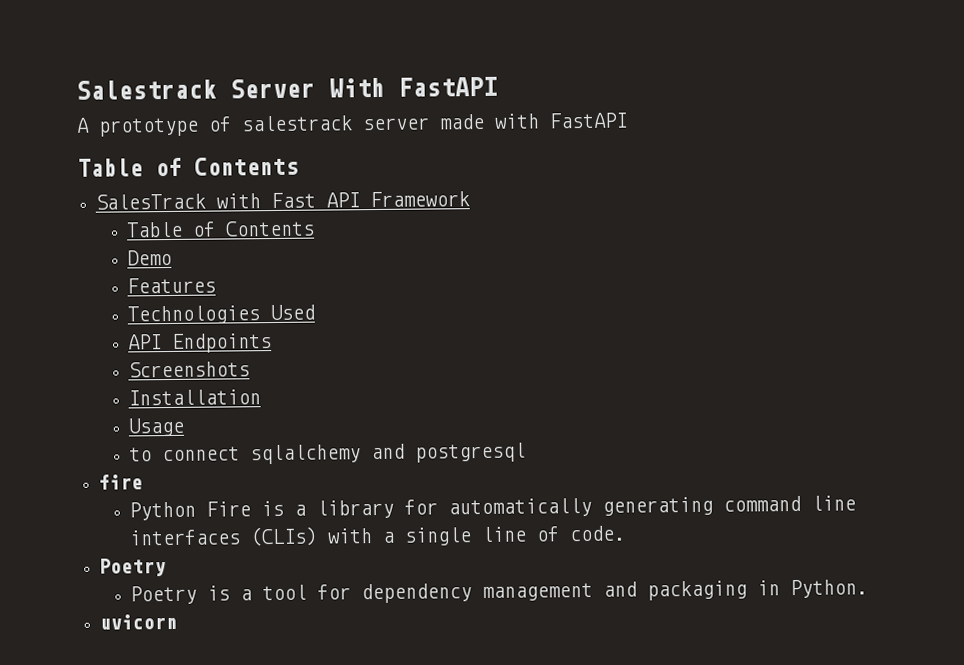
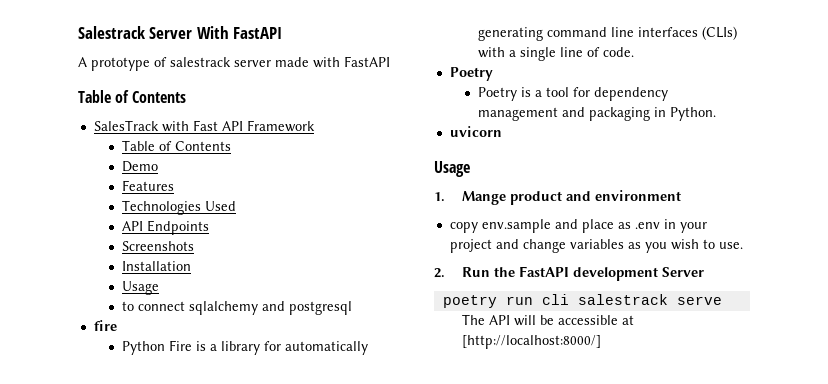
  uvicorn
+ Usage
+ 1. Mange product and environment
+ copy env.sample and place as .env in your project and change variables as you wish to use.
+ 2. Run the FastAPI development Server
+ poetry run cli salestrack serve
+ The API will be accessible at [http://localhost:8000/]

